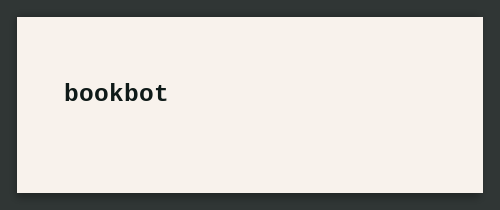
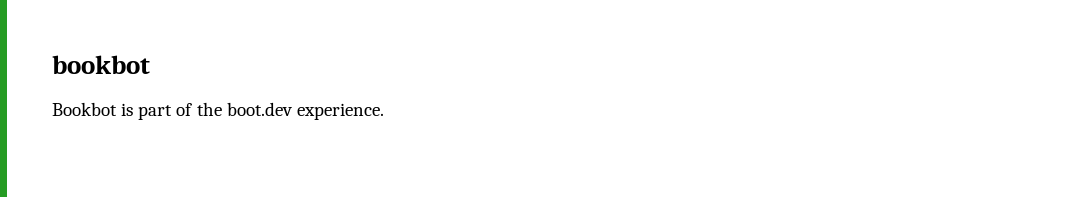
+ Bookbot is part of the boot.dev experience.

